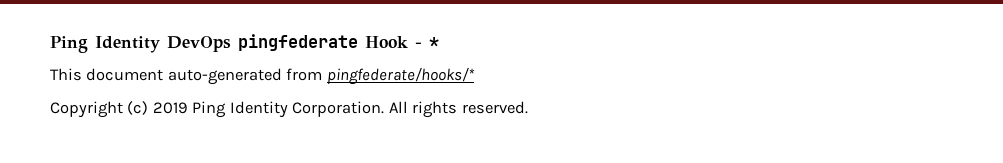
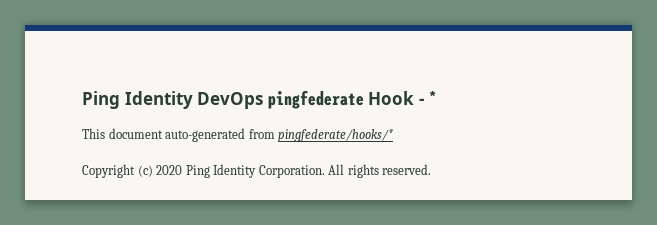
- Copyright (c) 2019 Ping Identity Corporation.
+ Copyright (c) 2020 Ping Identity Corporation.

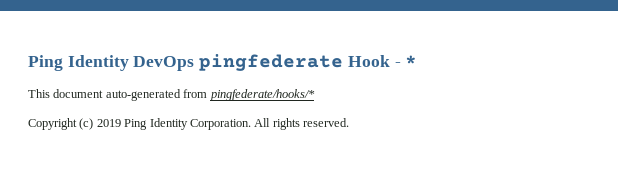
- Copyright (c) 2020 Ping Identity Corporation.
+ Copyright (c) 2019 Ping Identity Corporation.

